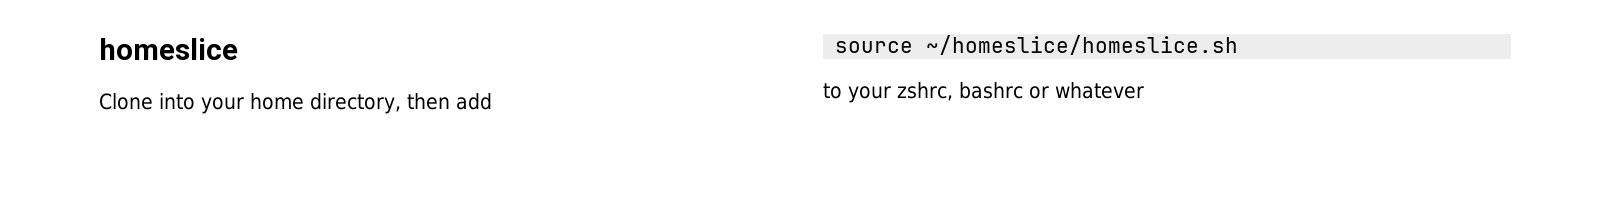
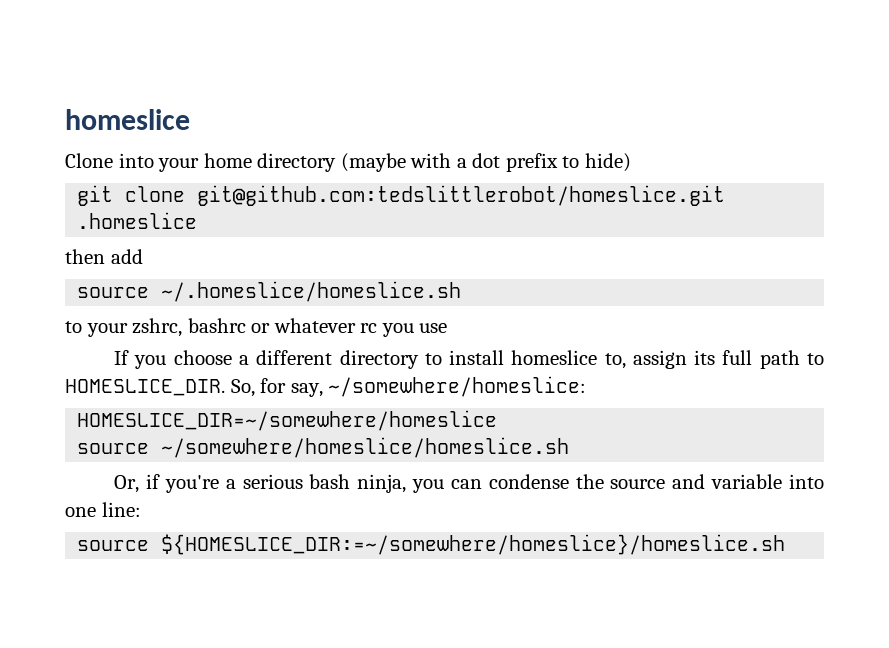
- Clone into your home directory, then add
+ Clone into your home directory (maybe with a dot prefix to hide)
+ git clone git@github.com:tedslittlerobot/homeslice.git .homeslice
+ then add
- source ~/homeslice/homeslice.sh
+ source ~/.homeslice/homeslice.sh
- to your zshrc, bashrc or whatever
+ to your zshrc, bashrc or whatever rc you use
+ If you choose a different directory to install homeslice to, assign its full path to HOMESLICE_DIR. So, for say, ~/somewhere/homeslice:
+ HOMESLICE_DIR=~/somewhere/homeslice
+ source ~/somewhere/homeslice/homeslice.sh
+ Or, if you're a serious bash ninja, you can condense the source and variable into one line:
+ source ${HOMESLICE_DIR:=~/somewhere/homeslice}/homeslice.sh

